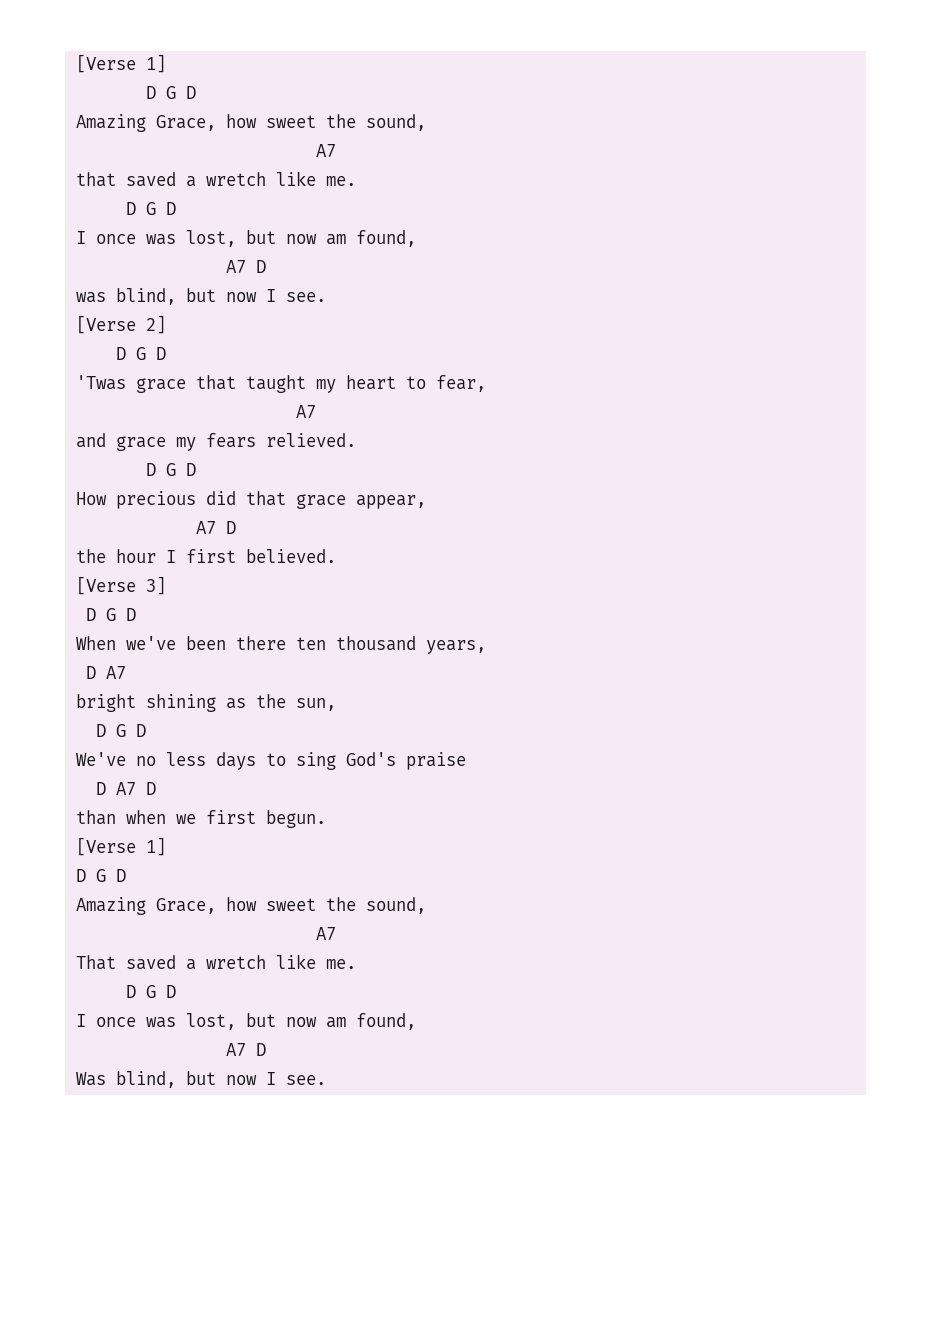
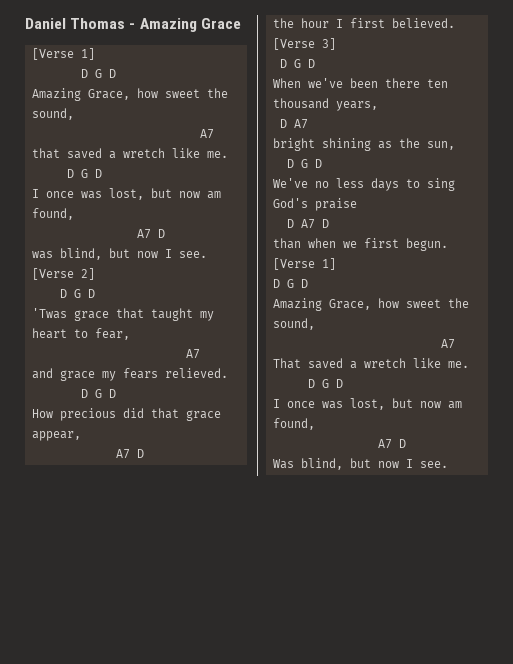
+ Daniel Thomas - Amazing Grace

